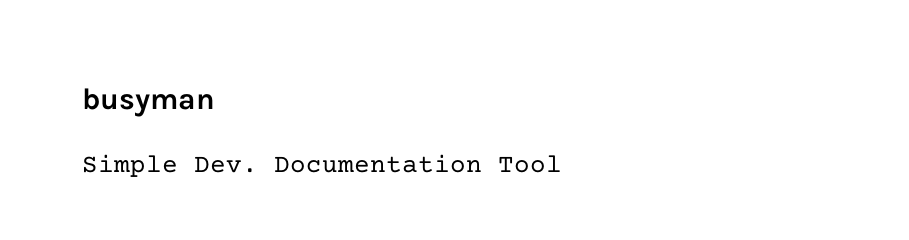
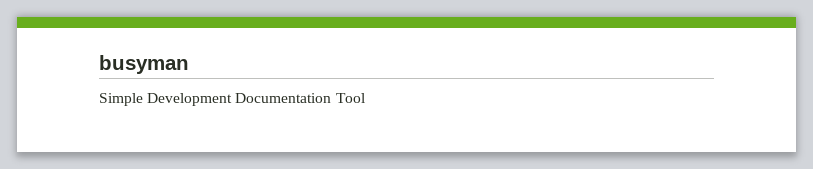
- Simple Dev. Documentation Tool
+ Simple Development Documentation Tool

